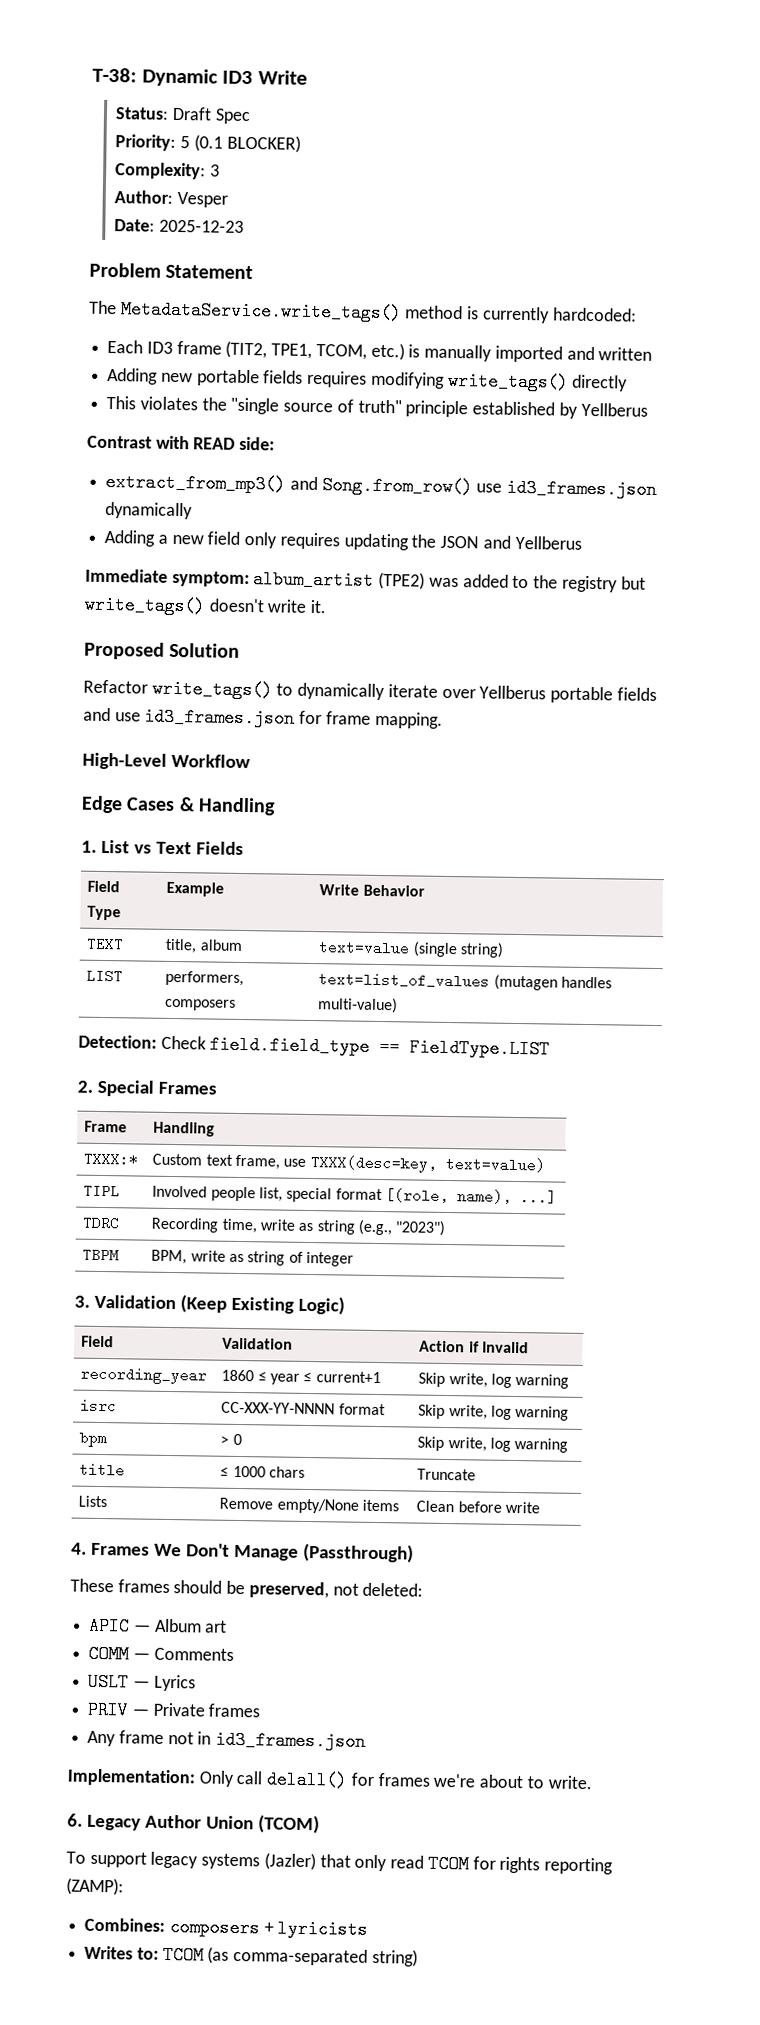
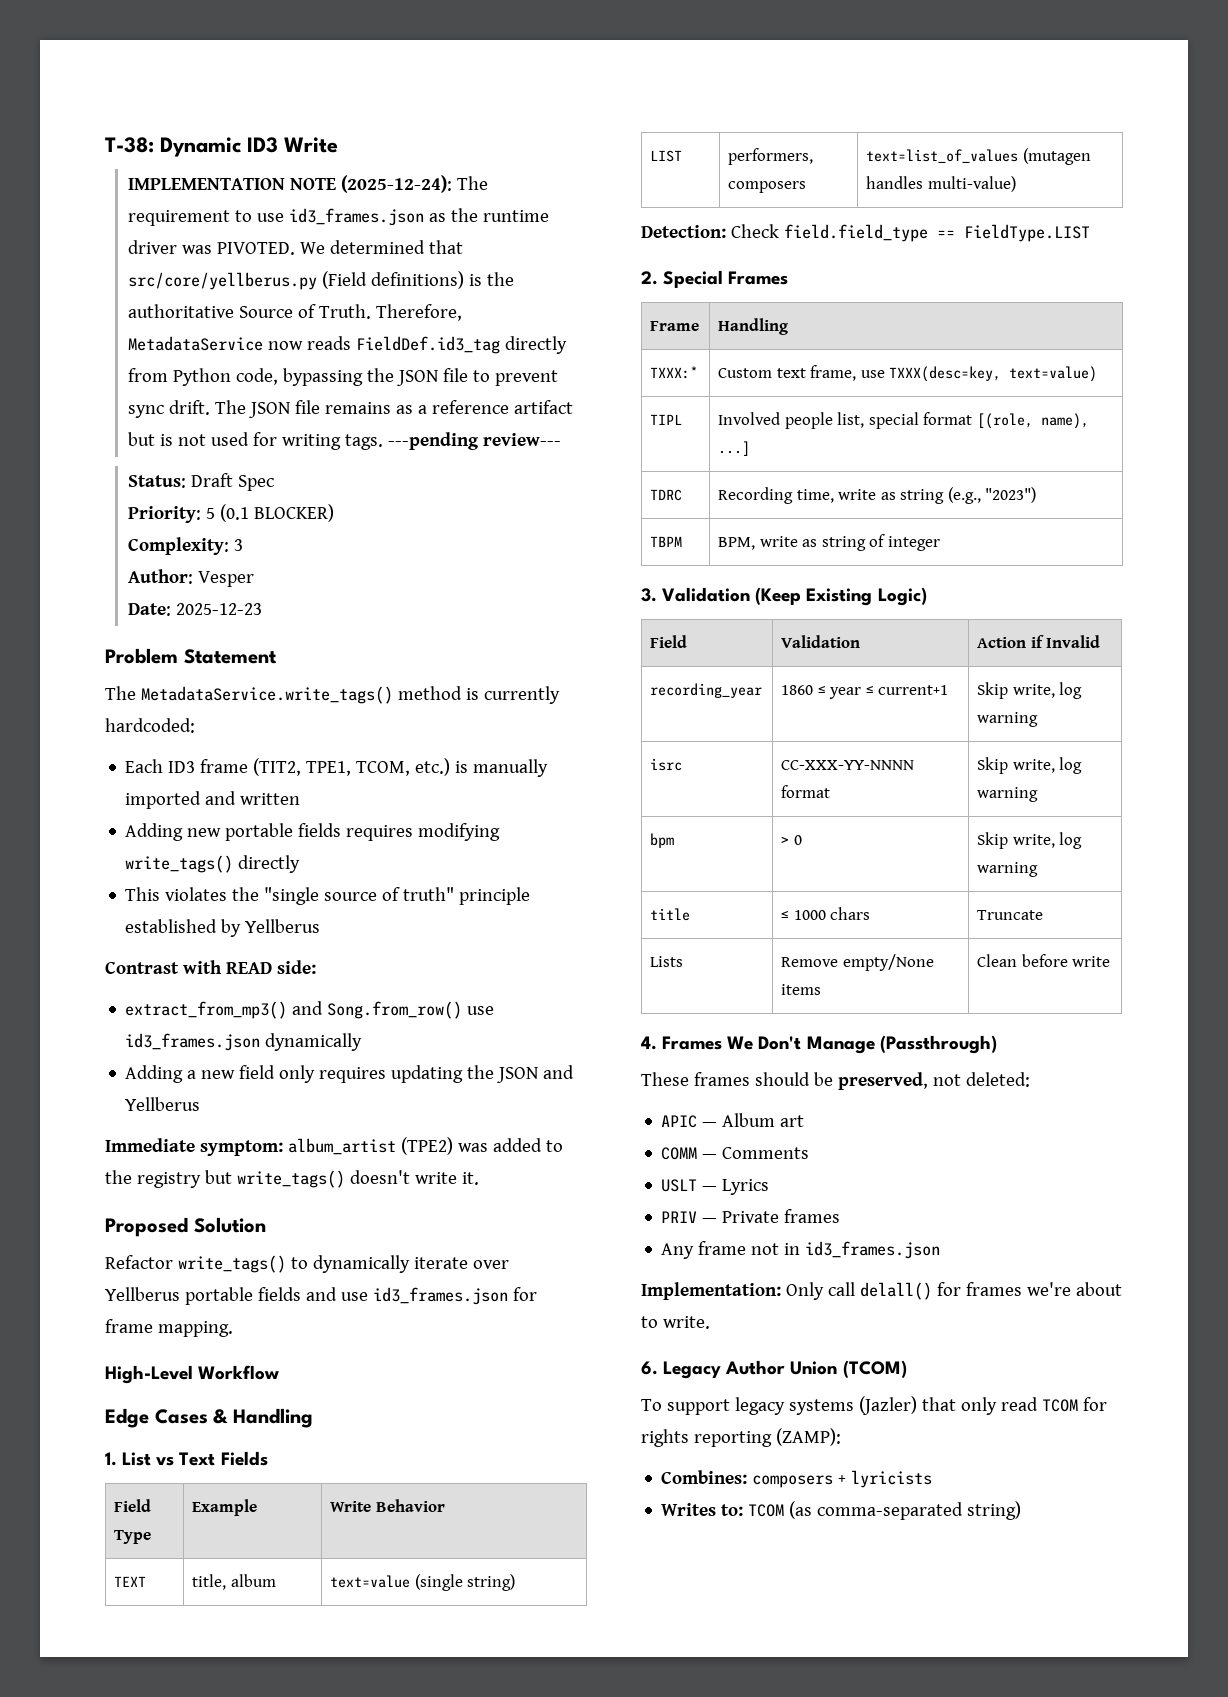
+ IMPLEMENTATION NOTE (2025-12-24): The requirement to use id3_frames.json as the runtime driver was PIVOTED. We determined that src/core/yellberus.py (Field definitions) is the authoritative Source of Truth. Therefore, MetadataService now reads FieldDef.id3_tag directly from Python code, bypassing the JSON file to prevent sync drift. The JSON file remains as a reference artifact but is not used for writing tags. ---pending review---

